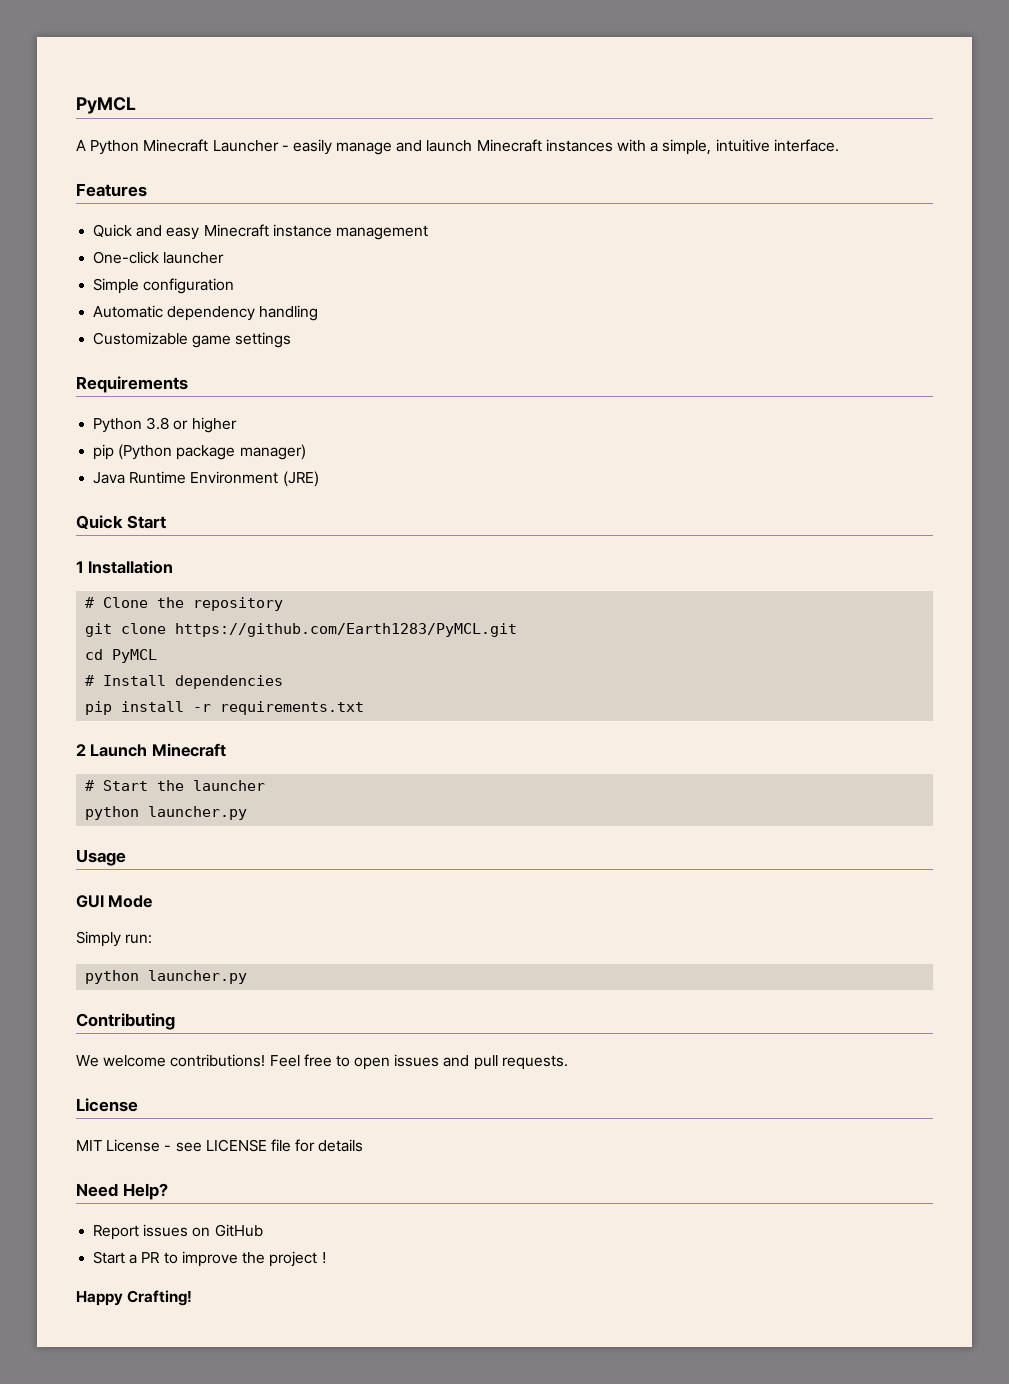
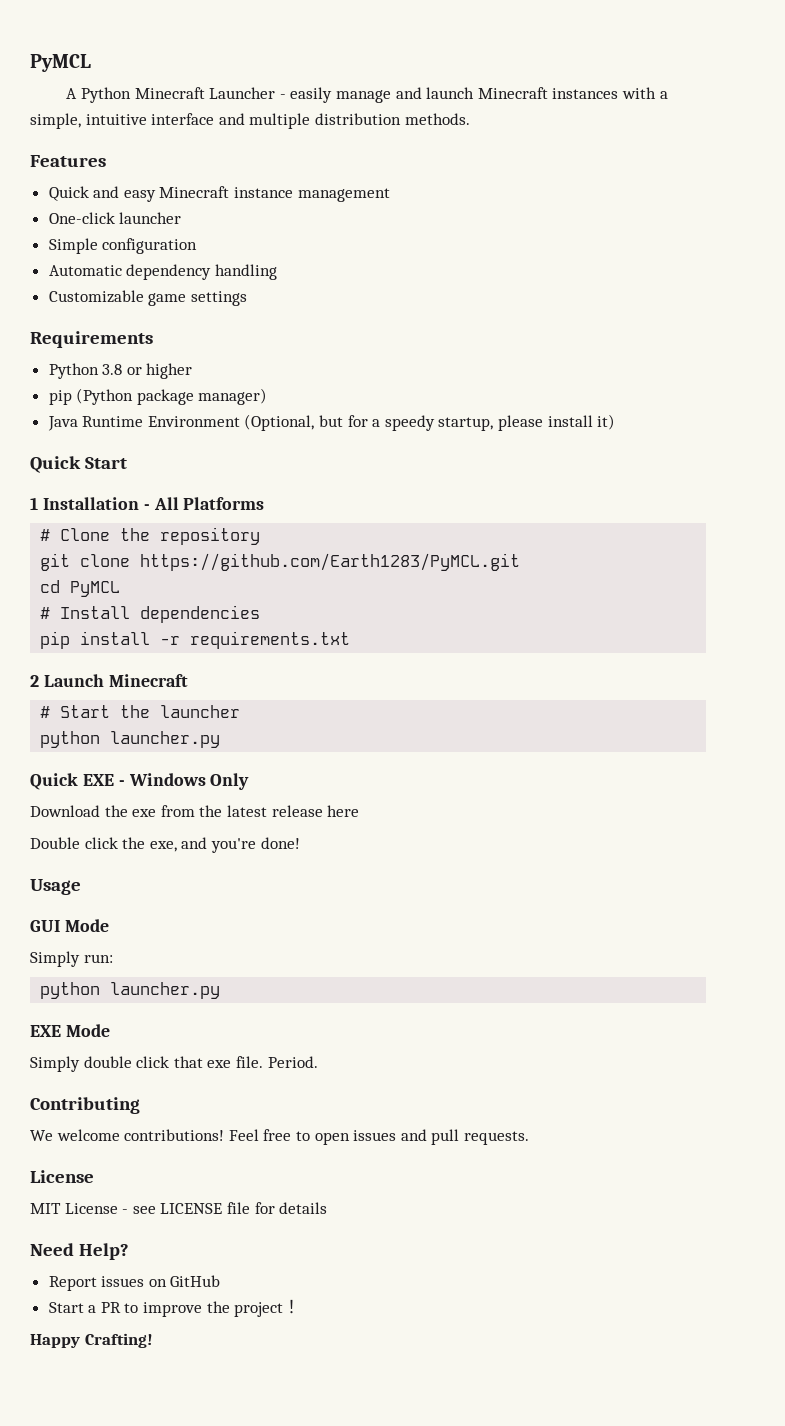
- A Python Minecraft Launcher - easily manage and launch Minecraft instances with a simple, intuitive interface.
+ A Python Minecraft Launcher - easily manage and launch Minecraft instances with a simple, intuitive interface and multiple distribution methods.
- Java Runtime Environment (JRE)
+ Java Runtime Environment (Optional, but for a speedy startup, please install it)
- 1 Installation
+ 1 Installation - All Platforms
+ Quick EXE - Windows Only
+ Download the exe from the latest release here
+ Double click the exe, and you're done!
+ EXE Mode
+ Simply double click that exe file. Period.

